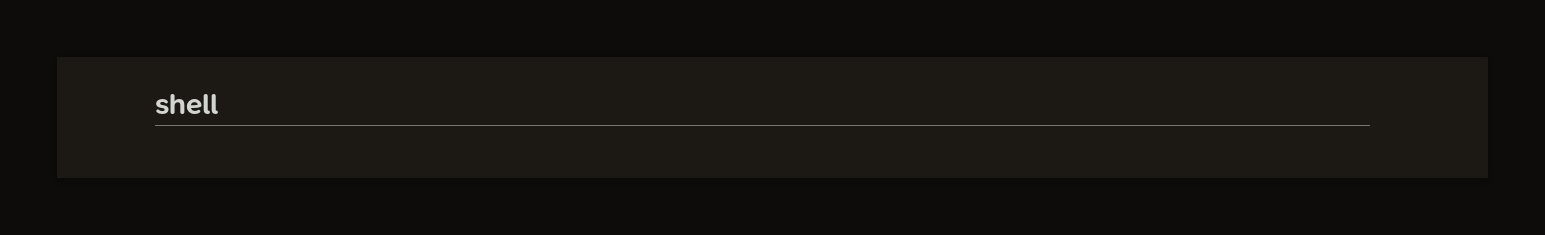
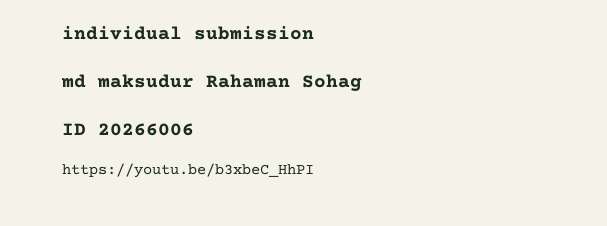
- shell
+ individual submission
+ md maksudur Rahaman Sohag
+ ID 20266006
+ https://youtu.be/b3xbeC_HhPI

